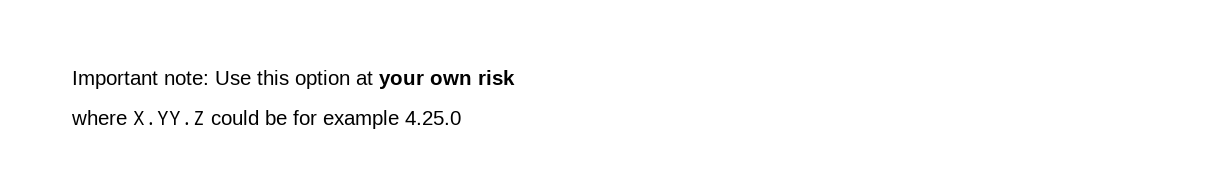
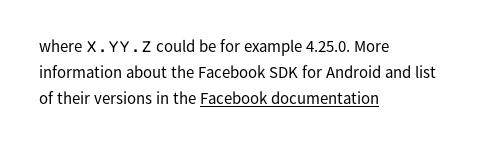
- Important note: Use this option at your own risk
- where X.YY.Z could be for example 4.25.0
+ where X.YY.Z could be for example 4.25.0. More information about the Facebook SDK for Android and list of their versions in the Facebook documentation

